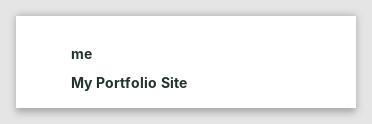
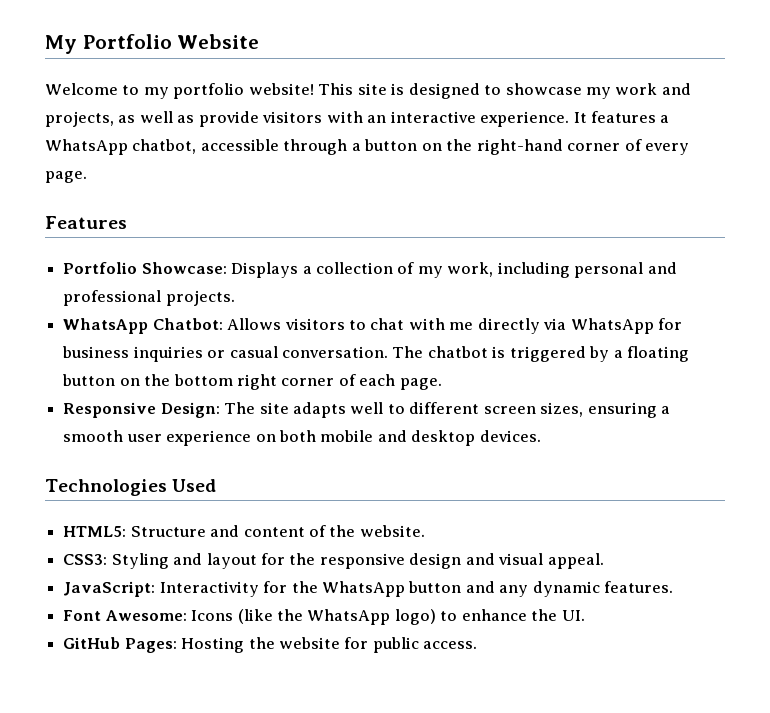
- me
- My Portfolio Site
+ My Portfolio Website
+ Welcome to my portfolio website! This site is designed to showcase my work and projects, as well as provide visitors with an interactive experience. It features a WhatsApp chatbot, accessible through a button on the right-hand corner of every page.
+ Features
+ Portfolio Showcase: Displays a collection of my work, including personal and professional projects.
+ WhatsApp Chatbot: Allows visitors to chat with me directly via WhatsApp for business inquiries or casual conversation. The chatbot is triggered by a floating button on the bottom right corner of each page.
+ Responsive Design: The site adapts well to different screen sizes, ensuring a smooth user experience on both mobile and desktop devices.
+ Technologies Used
+ HTML5: Structure and content of the website.
+ CSS3: Styling and layout for the responsive design and visual appeal.
+ JavaScript: Interactivity for the WhatsApp button and any dynamic features.
+ Font Awesome: Icons (like the WhatsApp logo) to enhance the UI.
+ GitHub Pages: Hosting the website for public access.

